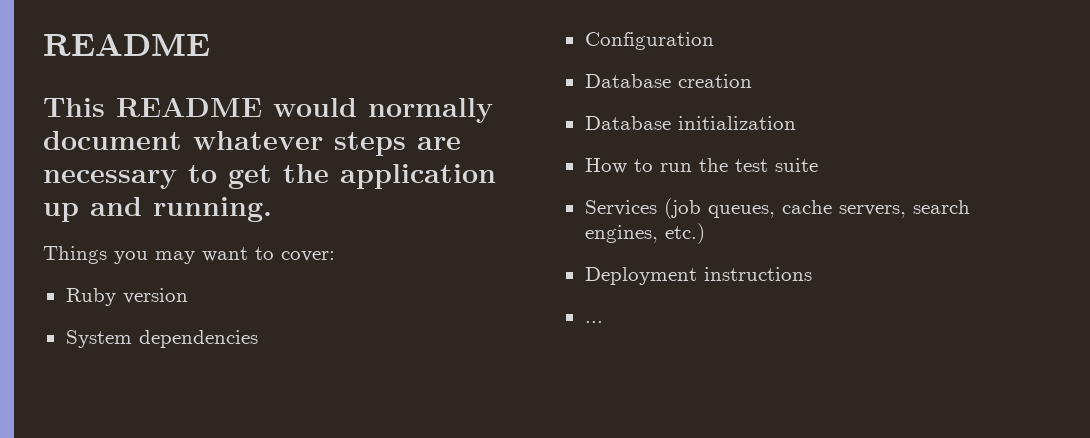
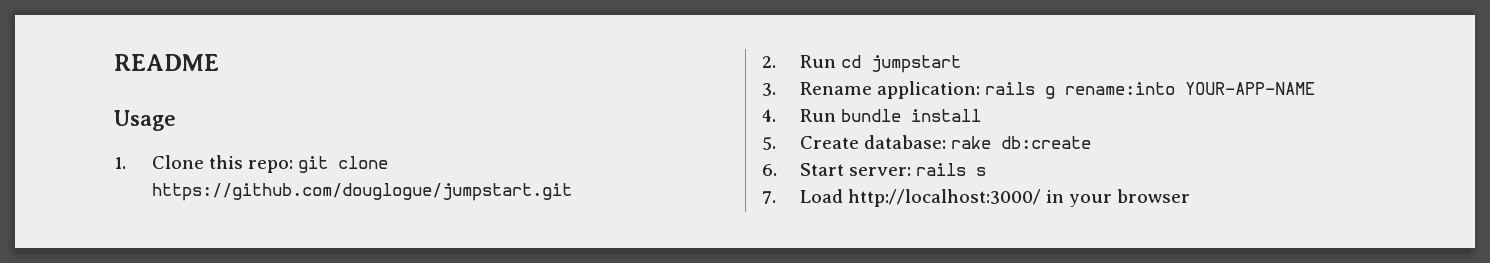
- This README would normally document whatever steps are necessary to get the application up and running.
- Things you may want to cover:
- Ruby version
- System dependencies
- Configuration
- Database creation
- Database initialization
- How to run the test suite
- Services (job queues, cache servers, search engines, etc.)
- Deployment instructions
- ...
+ Usage
+ 1. Clone this repo: git clone https://github.com/douglogue/jumpstart.git
+ 2. Run cd jumpstart
+ 3. Rename application: rails g rename:into YOUR-APP-NAME
+ 4. Run bundle install
+ 5. Create database: rake db:create
+ 6. Start server: rails s
+ 7. Load http://localhost:3000/ in your browser

